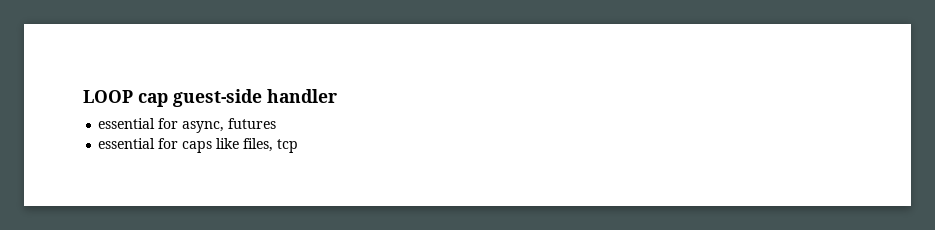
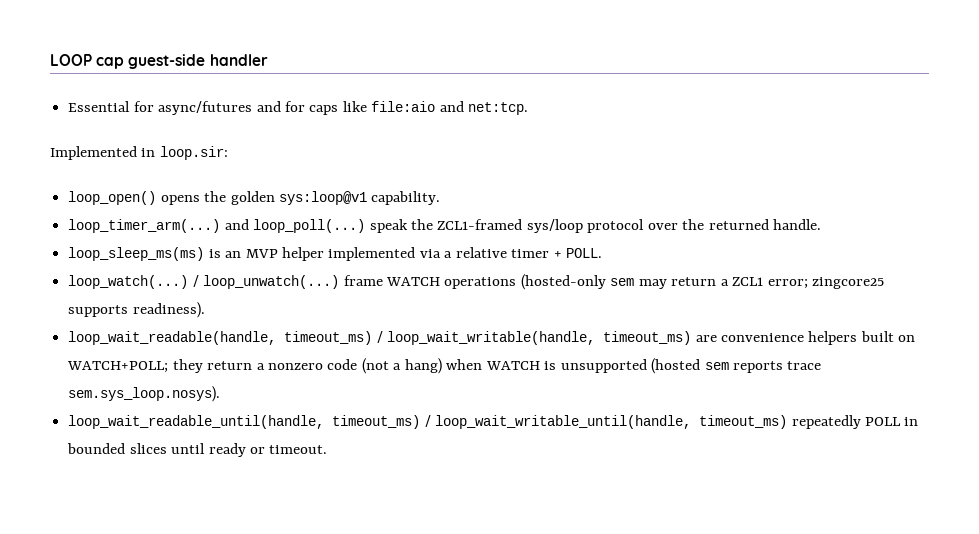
- essential for async, futures
- essential for caps like files, tcp
+ Essential for async/futures and for caps like file:aio and net:tcp.
+ Implemented in loop.sir:
+ loop_open() opens the golden sys:loop@v1 capability.
+ loop_timer_arm(...) and loop_poll(...) speak the ZCL1-framed sys/loop protocol over the returned handle.
+ loop_sleep_ms(ms) is an MVP helper implemented via a relative timer + POLL.
+ loop_watch(...) / loop_unwatch(...) frame WATCH operations (hosted-only sem may return a ZCL1 error; zingcore25 supports readiness).
+ loop_wait_readable(handle, timeout_ms) / loop_wait_writable(handle, timeout_ms) are convenience helpers built on WATCH+POLL; they return a nonzero code (not a hang) when WATCH is unsupported (hosted sem reports trace sem.sys_loop.nosys).
+ loop_wait_readable_until(handle, timeout_ms) / loop_wait_writable_until(handle, timeout_ms) repeatedly POLL in bounded slices until ready or timeout.

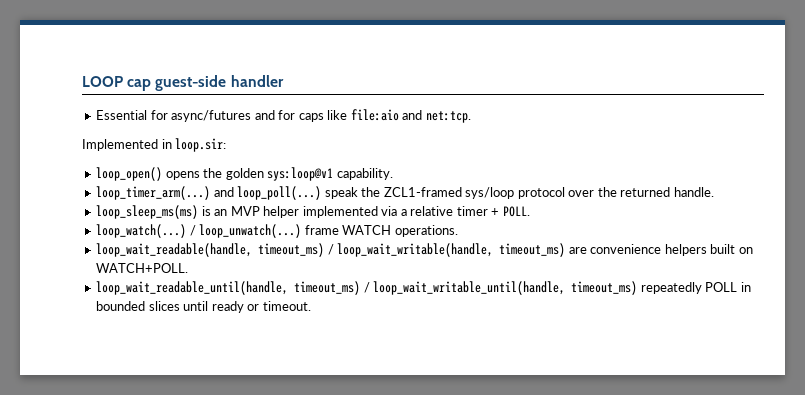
- / loop_unwatch(...) frame WATCH operations (hosted-only sem may return a ZCL1 error; zingcore25 supports readiness).
+ / loop_unwatch(...) frame WATCH operations.
- loop_wait_readable(handle, timeout_ms) / loop_wait_writable(handle, timeout_ms) are convenience helpers built on WATCH+POLL; they return a nonzero code (not a hang) when WATCH is unsupported (hosted sem reports trace sem.sys_loop.nosys).
+ loop_wait_readable(handle, timeout_ms) / loop_wait_writable(handle, timeout_ms) are convenience helpers built on WATCH+POLL.

